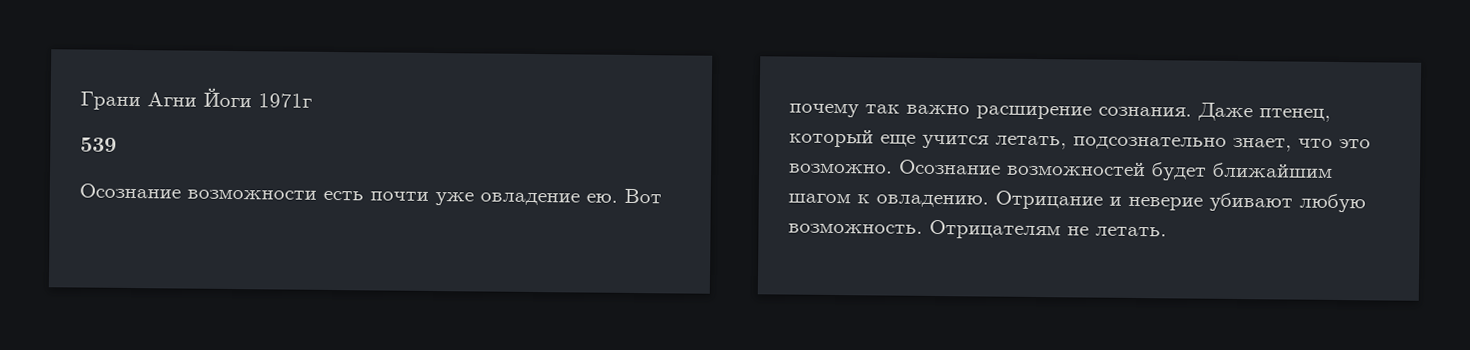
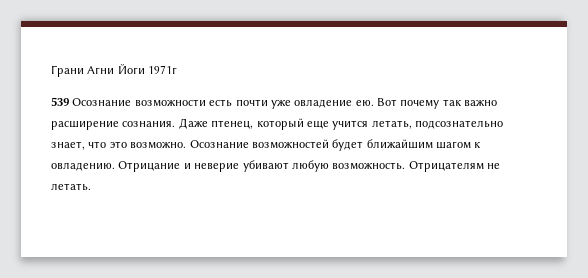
- 539
- Осознание возможности есть почти уже овладение ею.
+ 539 Осознание возможности есть почти уже овладение ею.

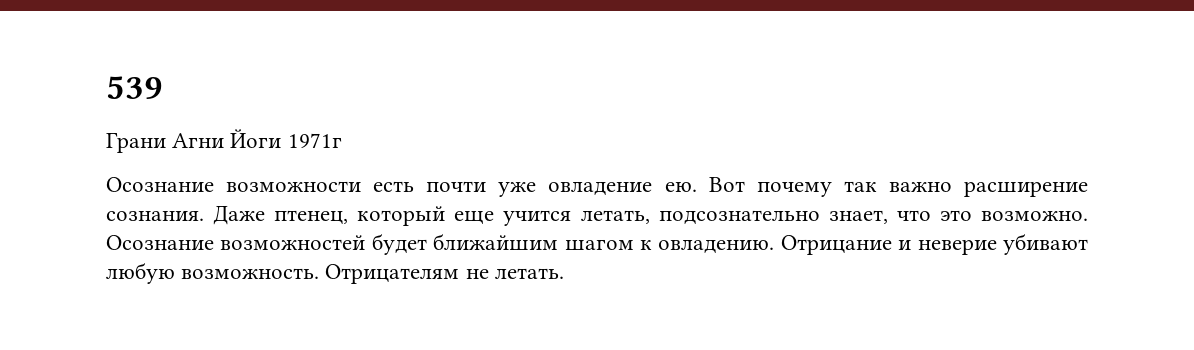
+ 539
- 539 Осознание возможности есть почти уже овладение ею.
+ Осознание возможности есть почти уже овладение ею.

